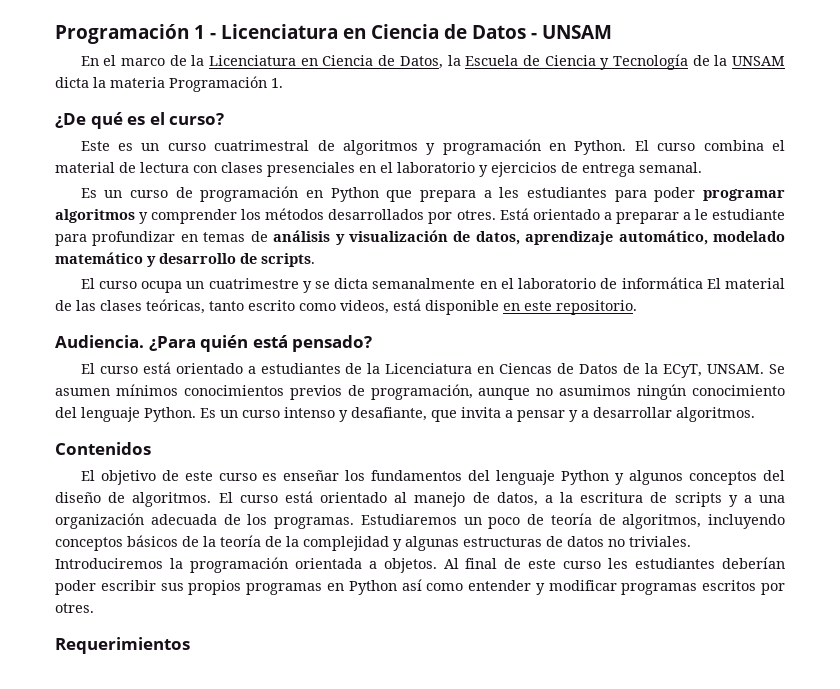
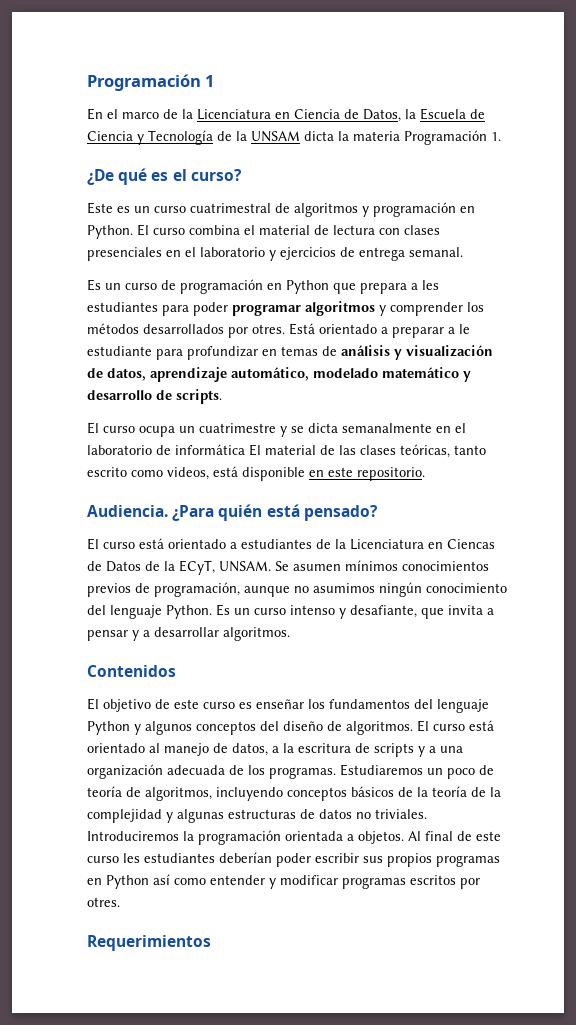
- Programación 1 - Licenciatura en Ciencia de Datos - UNSAM
+ Programación 1

